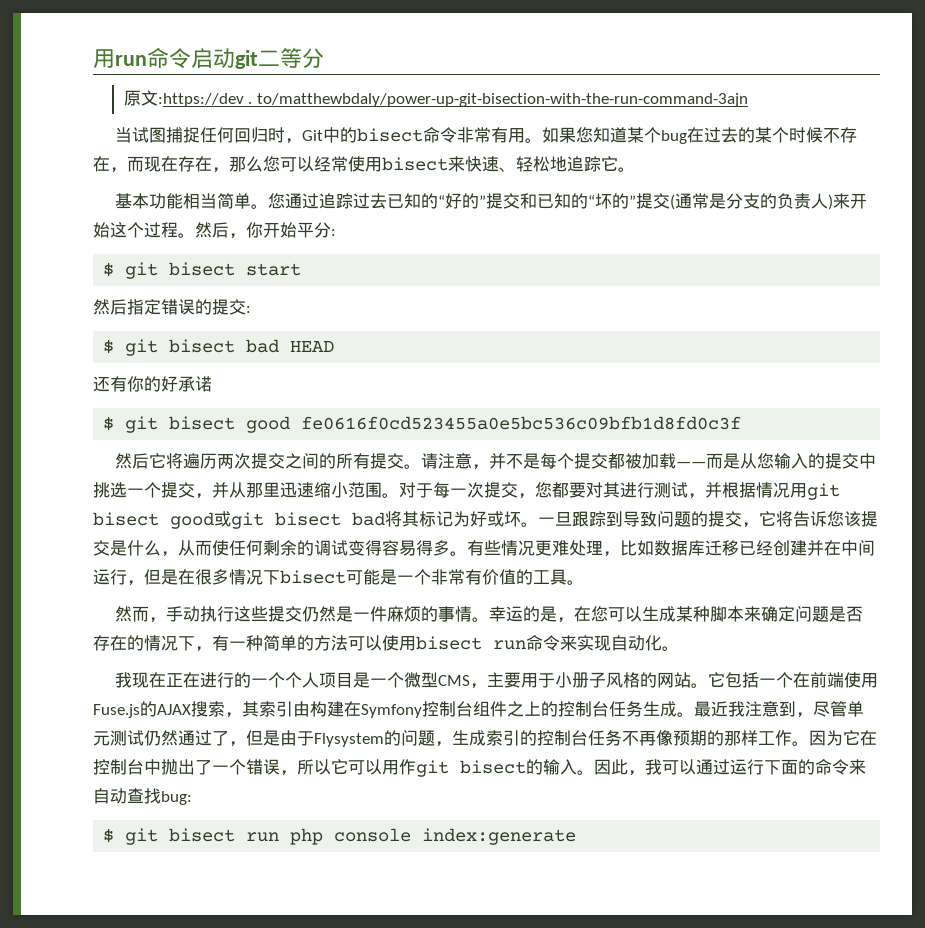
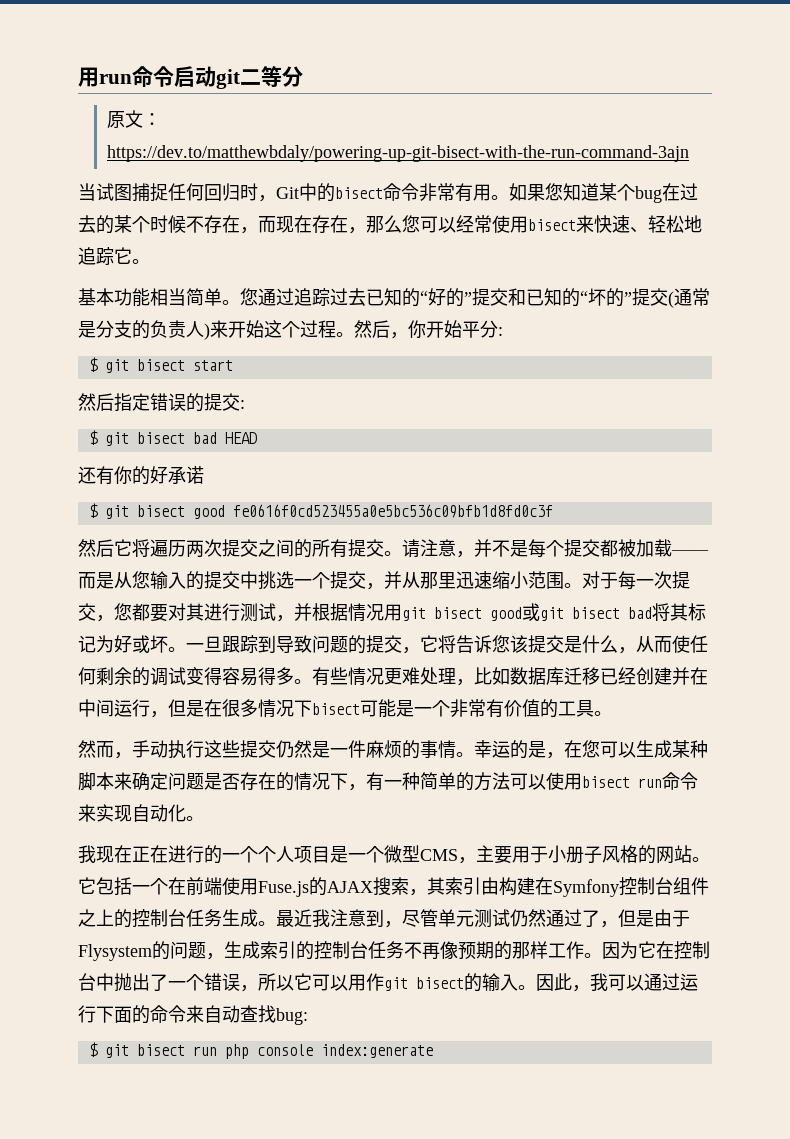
- 原文:https://dev . to/matthewbdaly/power-up-git-bisection-with-the-run-command-3ajn
+ 原文：https://dev.to/matthewbdaly/powering-up-git-bisect-with-the-run-command-3ajn

